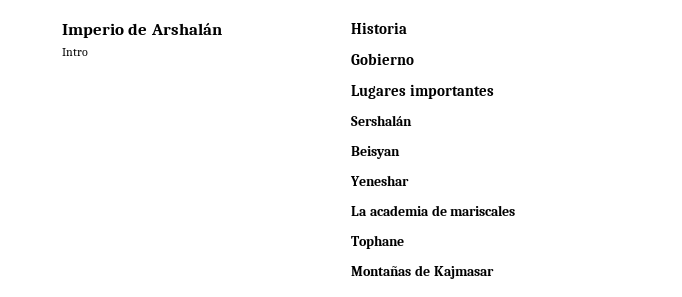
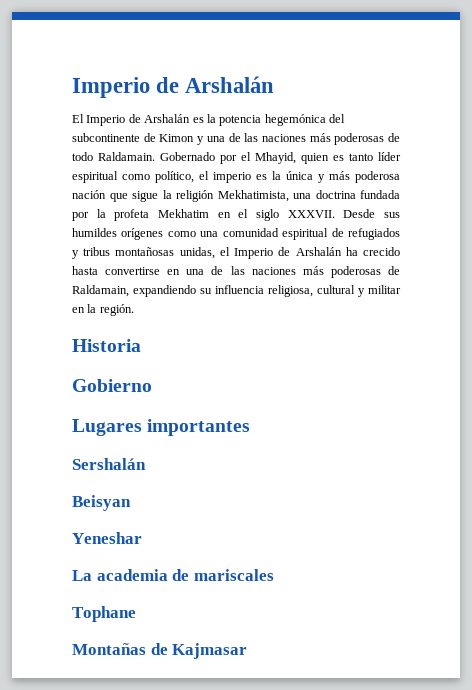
- Intro
+ El Imperio de Arshalán es la potencia hegemónica del subcontinente de Kimon y una de las naciones más poderosas de todo Raldamain. Gobernado por el Mhayid, quien es tanto líder espiritual como político, el imperio es la única y más poderosa nación que sigue la religión Mekhatimista, una doctrina fundada por la profeta Mekhatim en el siglo XXXVII. Desde sus humildes orígenes como una comunidad espiritual de refugiados y tribus montañosas unidas, el Imperio de Arshalán ha crecido hasta convertirse en una de las naciones más poderosas de Raldamain, expandiendo su influencia religiosa, cultural y militar en la región.

